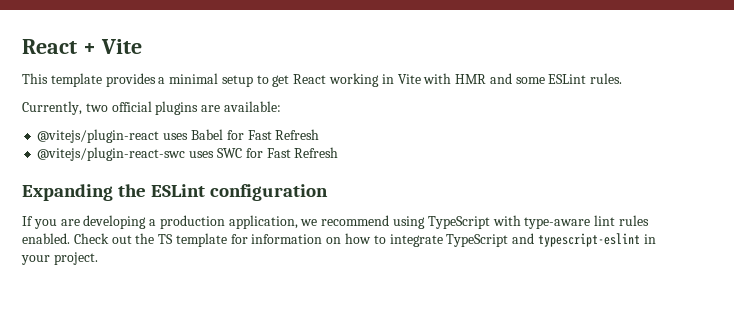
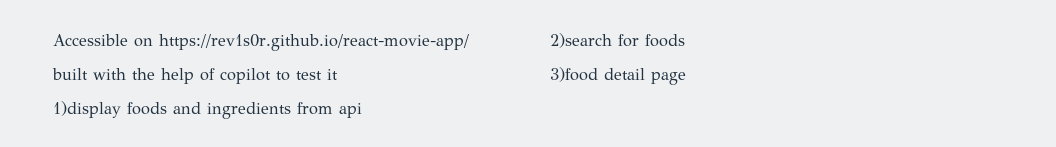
- React + Vite
- This template provides a minimal setup to get React working in Vite with HMR and some ESLint rules.
- Currently, two official plugins are available:
- @vitejs/plugin-react uses Babel for Fast Refresh
- @vitejs/plugin-react-swc uses SWC for Fast Refresh
- Expanding the ESLint configuration
- If you are developing a production application, we recommend using TypeScript with type-aware lint rules enabled. Check out the TS template for information on how to integrate TypeScript and typescript-eslint in your project.
+ Accessible on https://rev1s0r.github.io/react-movie-app/
+ built with the help of copilot to test it
+ 1)display foods and ingredients from api
+ 2)search for foods
+ 3)food detail page

